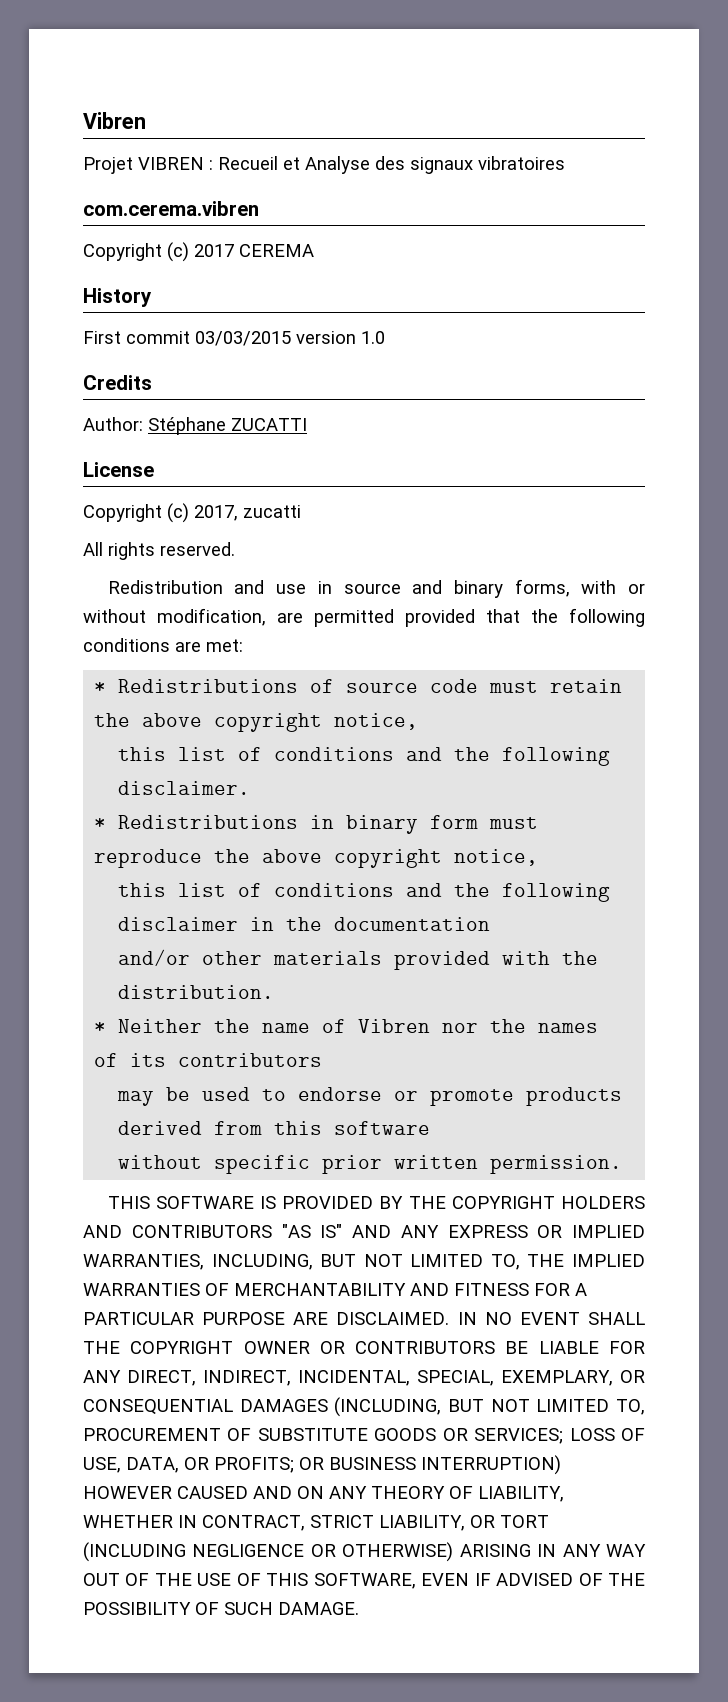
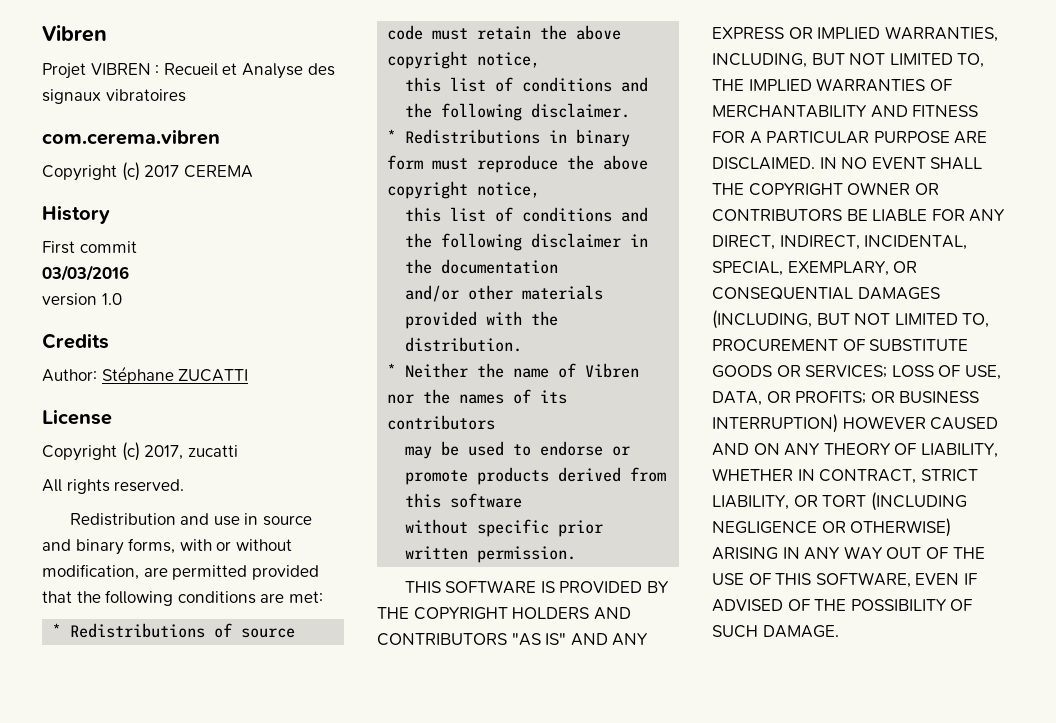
- First commit 03/03/2015 version 1.0
+ First commit
+ 03/03/2016
+ version 1.0

